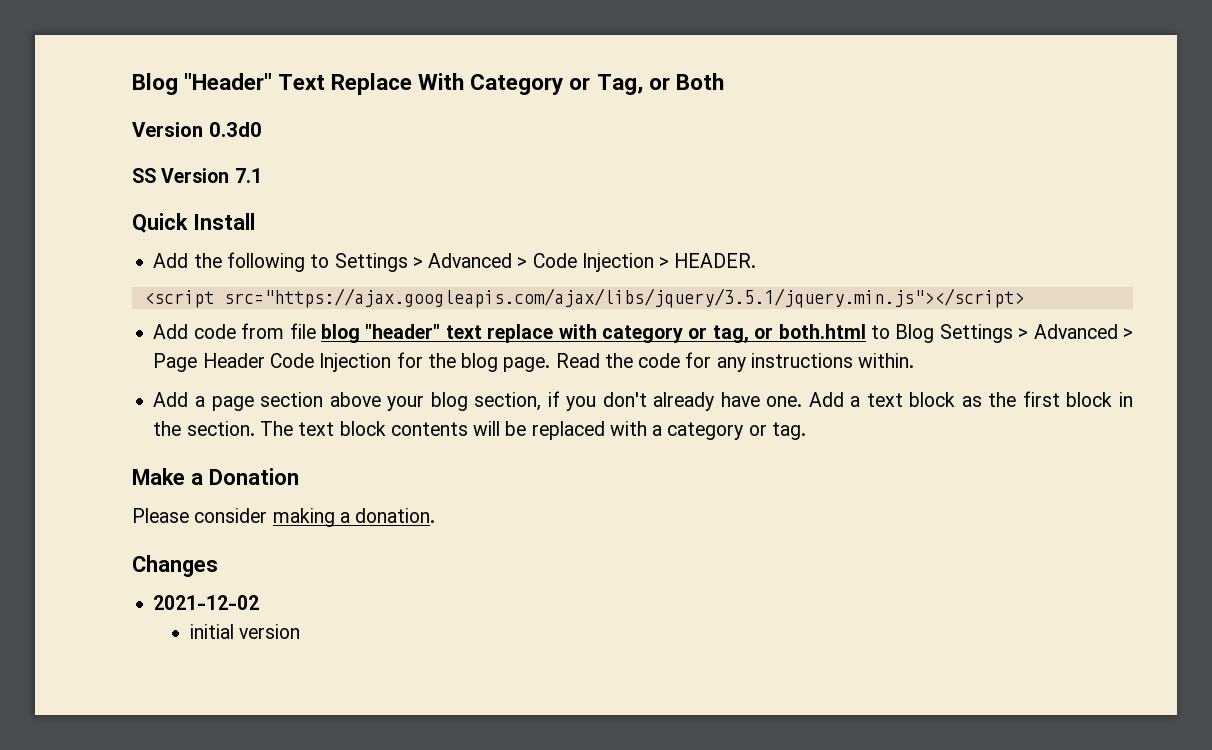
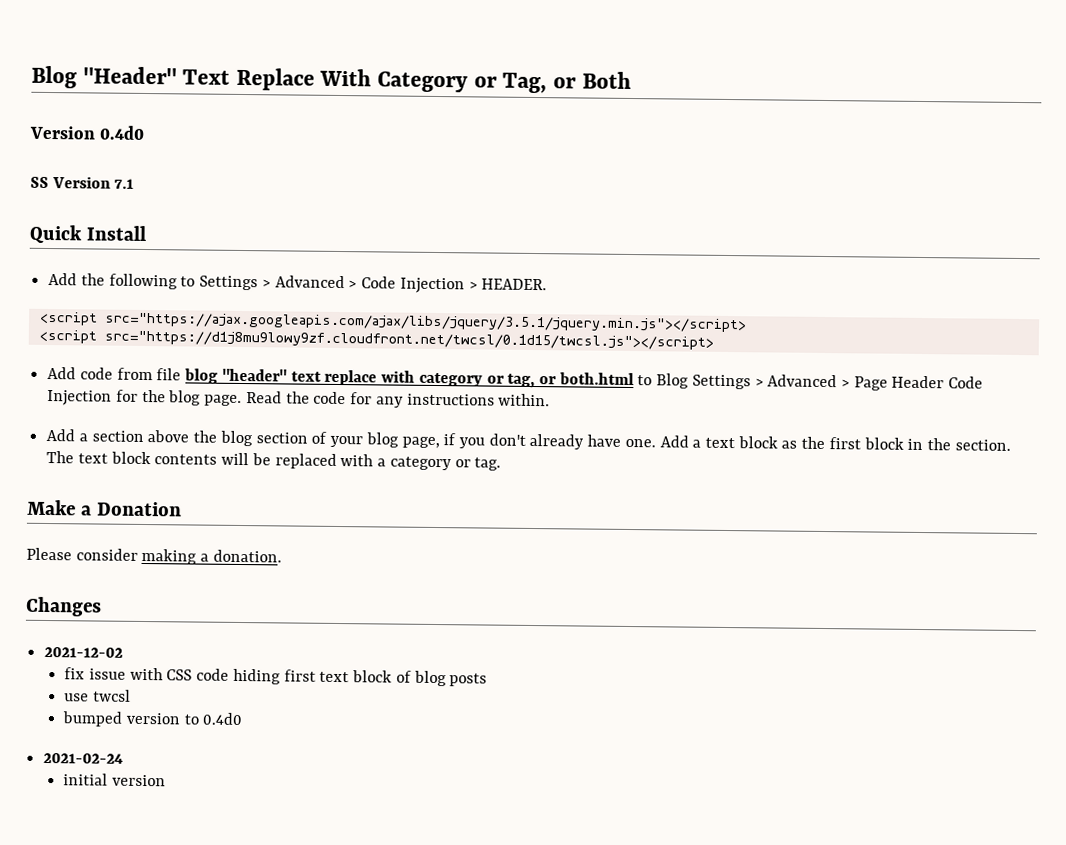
- Version 0.3d0
+ Version 0.4d0
+ <script src="https://d1j8mu9lowy9zf.cloudfront.net/twcsl/0.1d15/twcsl.js"></script>
- Add a page section above your blog section, if you don't already have one.
+ Add a section above the blog section of your blog page, if you don't already have one.
+ fix issue with CSS code hiding first text block of blog posts
+ use twcsl
+ bumped version to 0.4d0
+ 2021-02-24

